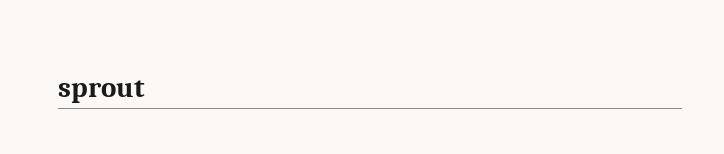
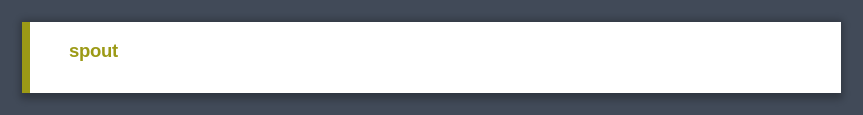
- sprout
+ spout

